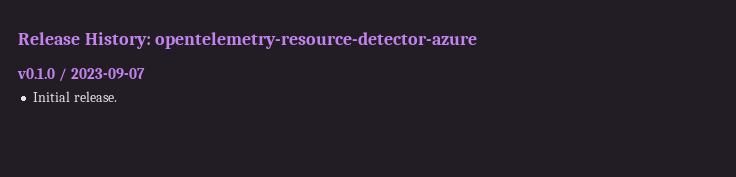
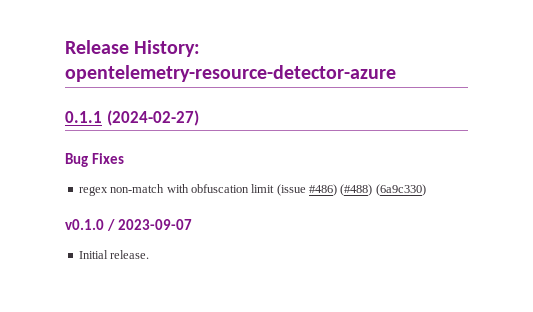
+ 0.1.1 (2024-02-27)
+ Bug Fixes
+ regex non-match with obfuscation limit (issue #486) (#488) (6a9c330)

